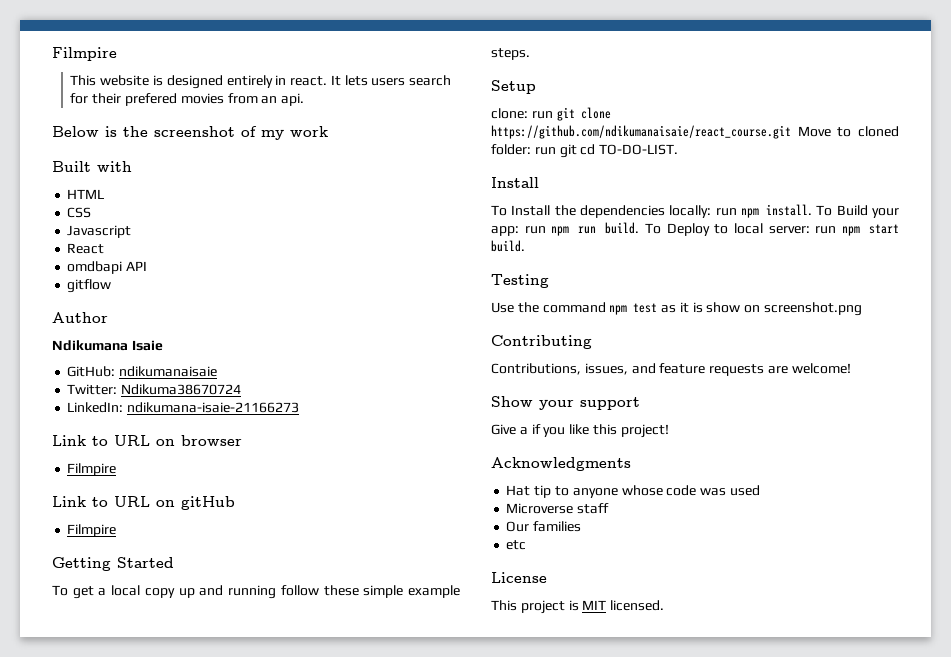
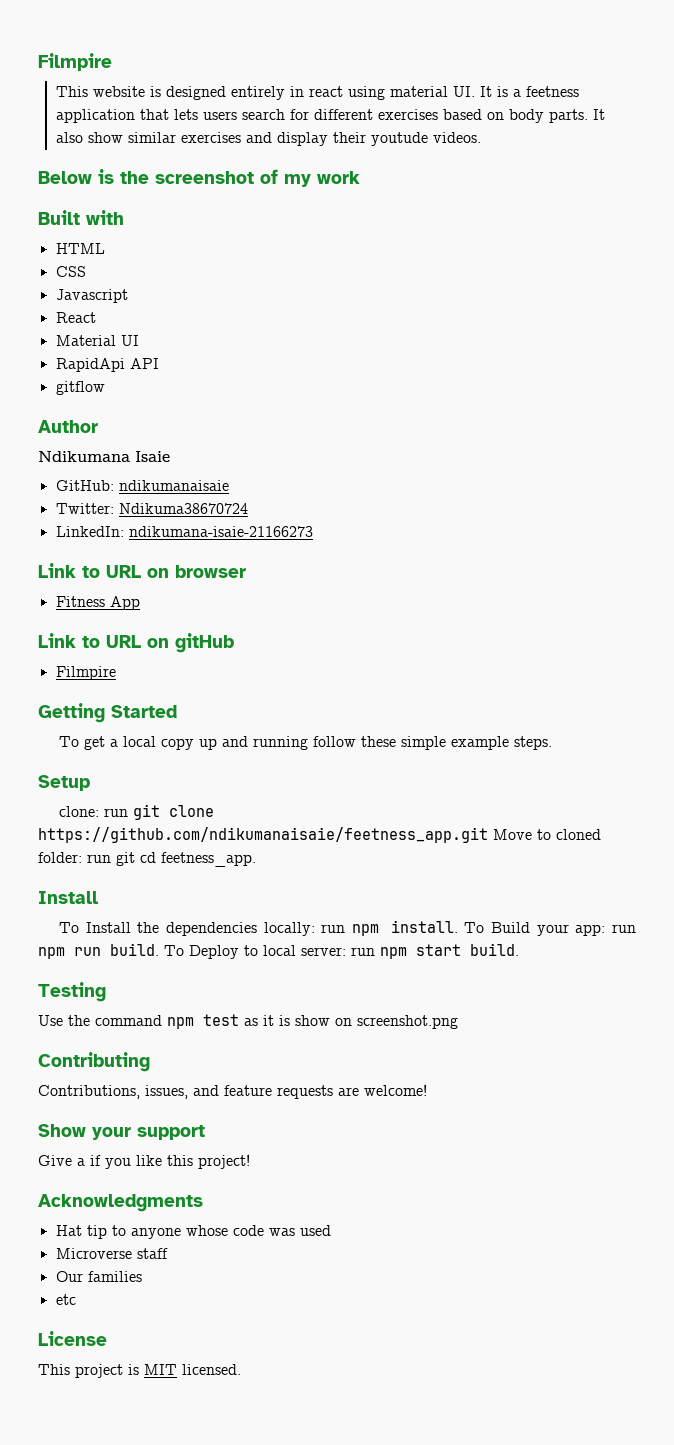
- This website is designed entirely in react. It lets users search for their prefered movies from an api.
+ This website is designed entirely in react using material UI. It is a feetness application that lets users search for different exercises based on body parts. It also show similar exercises and display their youtude videos.
- omdbapi API
+ Material UI
+ RapidApi API
  Link to URL on browser
- Filmpire
+ Fitness App
- clone: run git clone https://github.com/ndikumanaisaie/react_course.git Move to cloned folder: run git cd TO-DO-LIST.
+ clone: run git clone https://github.com/ndikumanaisaie/feetness_app.git Move to cloned folder: run git cd feetness_app.

